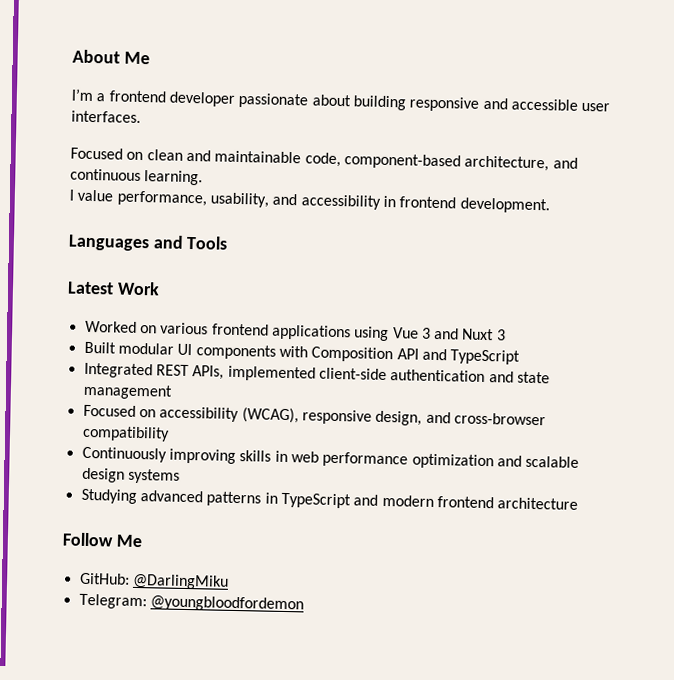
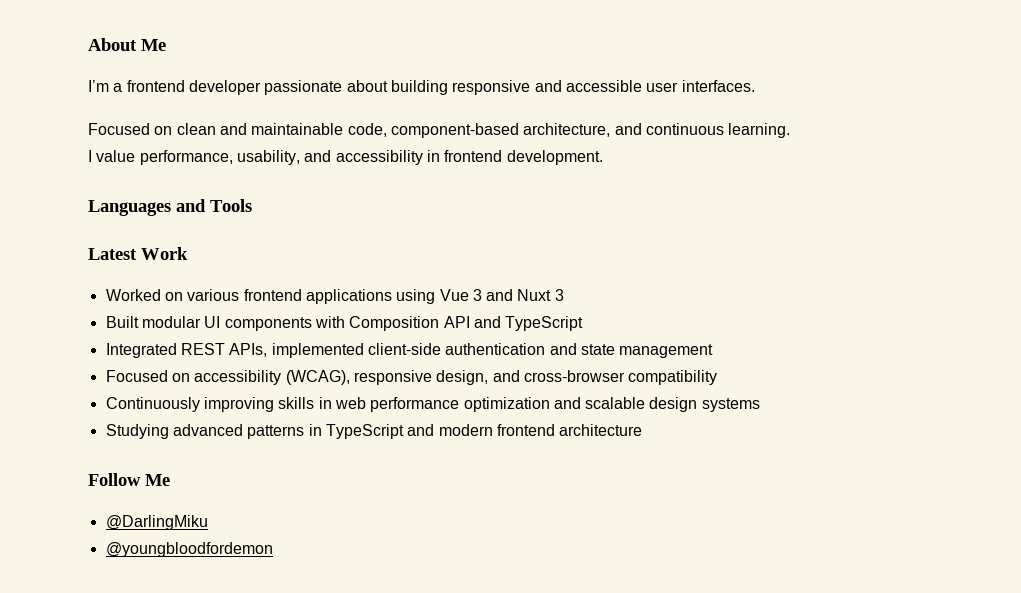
- GitHub: @DarlingMiku
+ @DarlingMiku
- Telegram: @youngbloodfordemon
+ @youngbloodfordemon

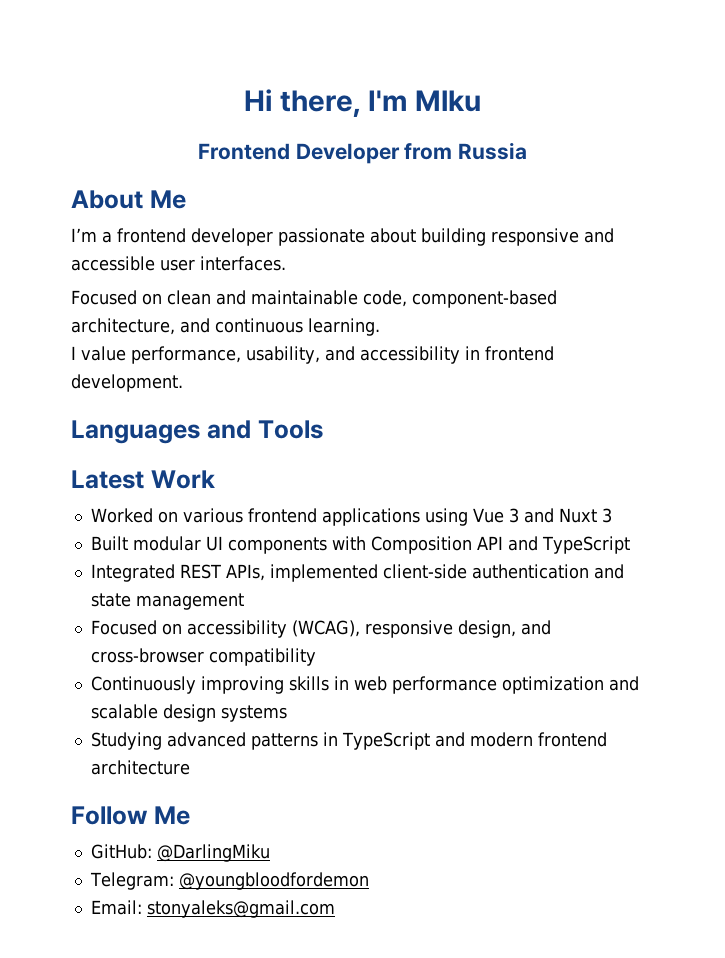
+ Hi there, I'm Mlku
+ Frontend Developer from Russia
- @DarlingMiku
+ GitHub: @DarlingMiku
- @youngbloodfordemon
+ Telegram: @youngbloodfordemon
+ Email: stonyaleks@gmail.com

